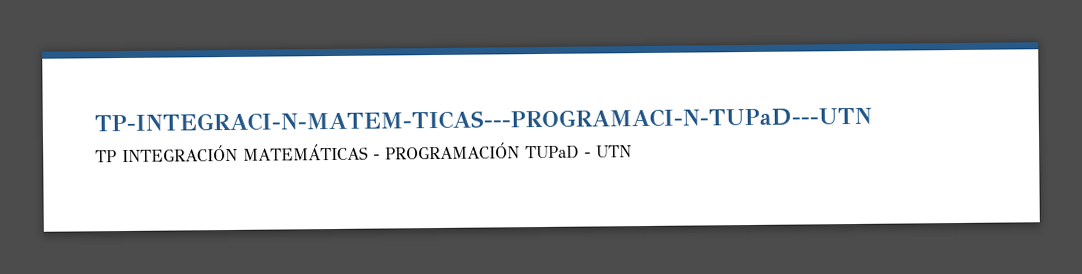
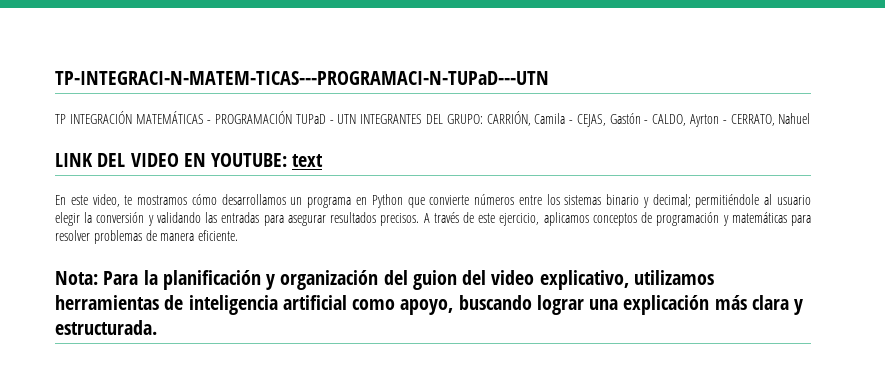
- TP INTEGRACIÓN MATEMÁTICAS - PROGRAMACIÓN TUPaD - UTN
+ TP INTEGRACIÓN MATEMÁTICAS - PROGRAMACIÓN TUPaD - UTN INTEGRANTES DEL GRUPO: CARRIÓN, Camila - CEJAS, Gastón - CALDO, Ayrton - CERRATO, Nahuel
+ LINK DEL VIDEO EN YOUTUBE: text
+ En este video, te mostramos cómo desarrollamos un programa en Python que convierte números entre los sistemas binario y decimal; permitiéndole al usuario elegir la conversión y validando las entradas para asegurar resultados precisos. A través de este ejercicio, aplicamos conceptos de programación y matemáticas para resolver problemas de manera eficiente.
+ Nota: Para la planificación y organización del guion del video explicativo, utilizamos herramientas de inteligencia artificial como apoyo, buscando lograr una explicación más clara y estructurada.

